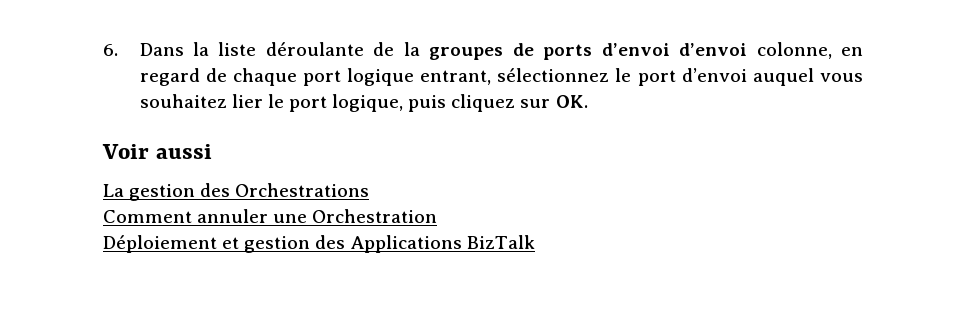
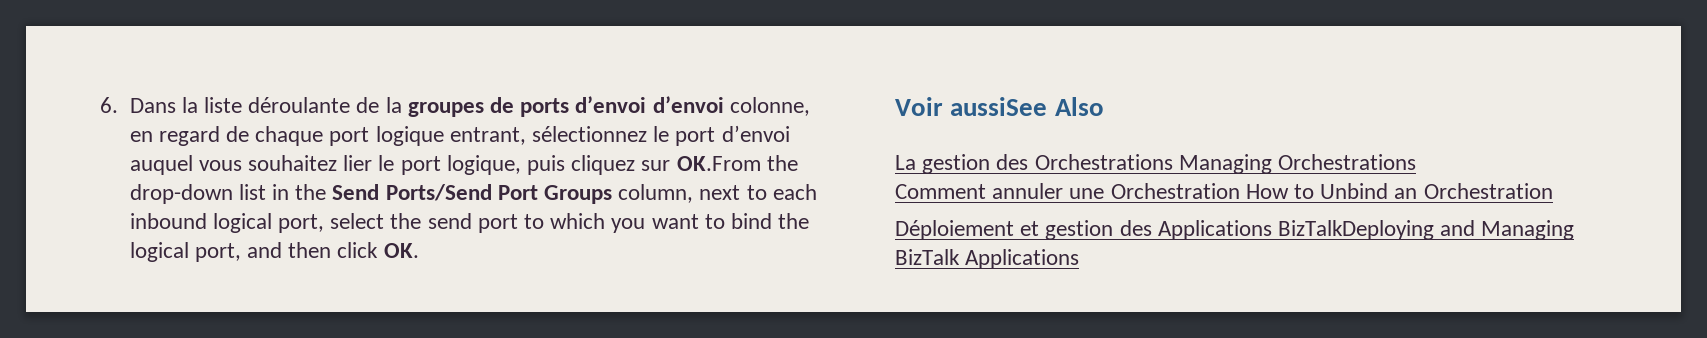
- 6. Dans la liste déroulante de la groupes de ports d’envoi d’envoi colonne, en regard de chaque port logique entrant, sélectionnez le port d’envoi auquel vous souhaitez lier le port logique, puis cliquez sur OK.
+ 6. Dans la liste déroulante de la groupes de ports d’envoi d’envoi colonne, en regard de chaque port logique entrant, sélectionnez le port d’envoi auquel vous souhaitez lier le port logique, puis cliquez sur OK.From the drop-down list in the Send Ports/Send Port Groups column, next to each inbound logical port, select the send port to which you want to bind the logical port, and then click OK.
- Voir aussi
+ Voir aussiSee Also
- La gestion des Orchestrations
+ La gestion des Orchestrations Managing Orchestrations
- Comment annuler une Orchestration
+ Comment annuler une Orchestration How to Unbind an Orchestration
- Déploiement et gestion des Applications BizTalk
+ Déploiement et gestion des Applications BizTalkDeploying and Managing BizTalk Applications

